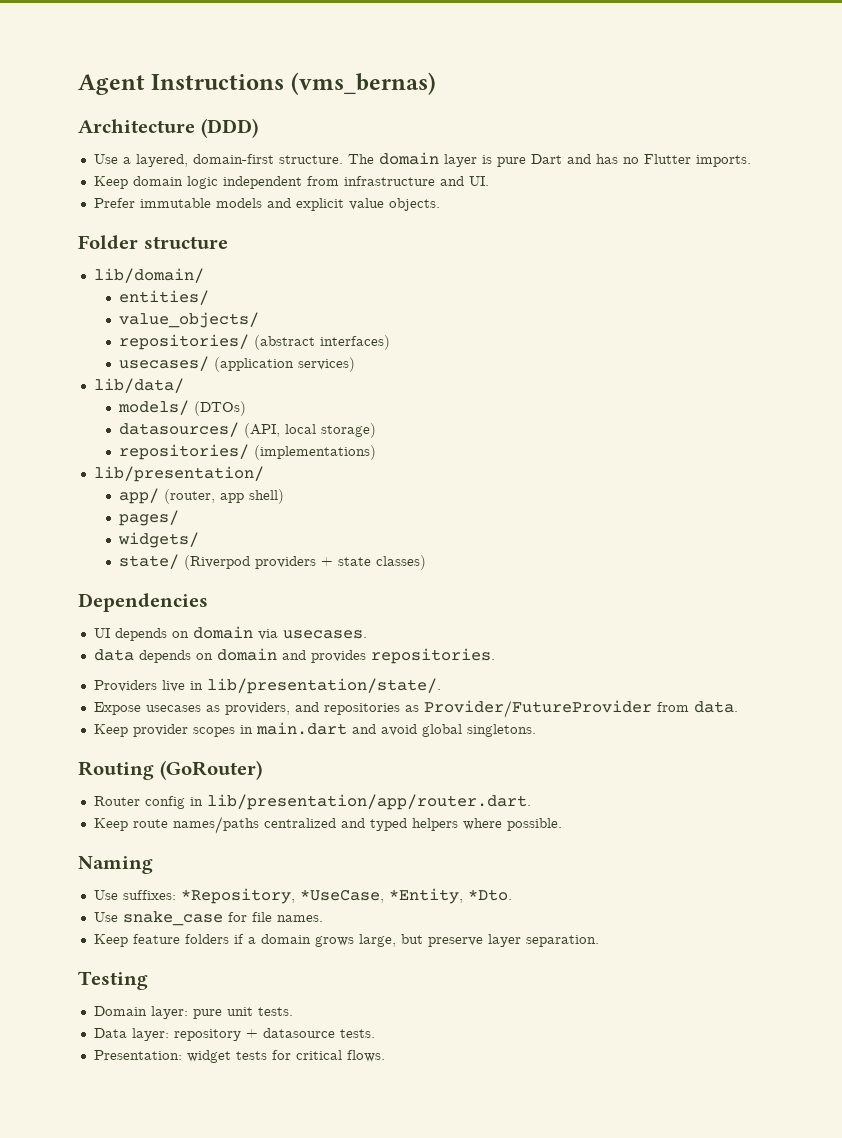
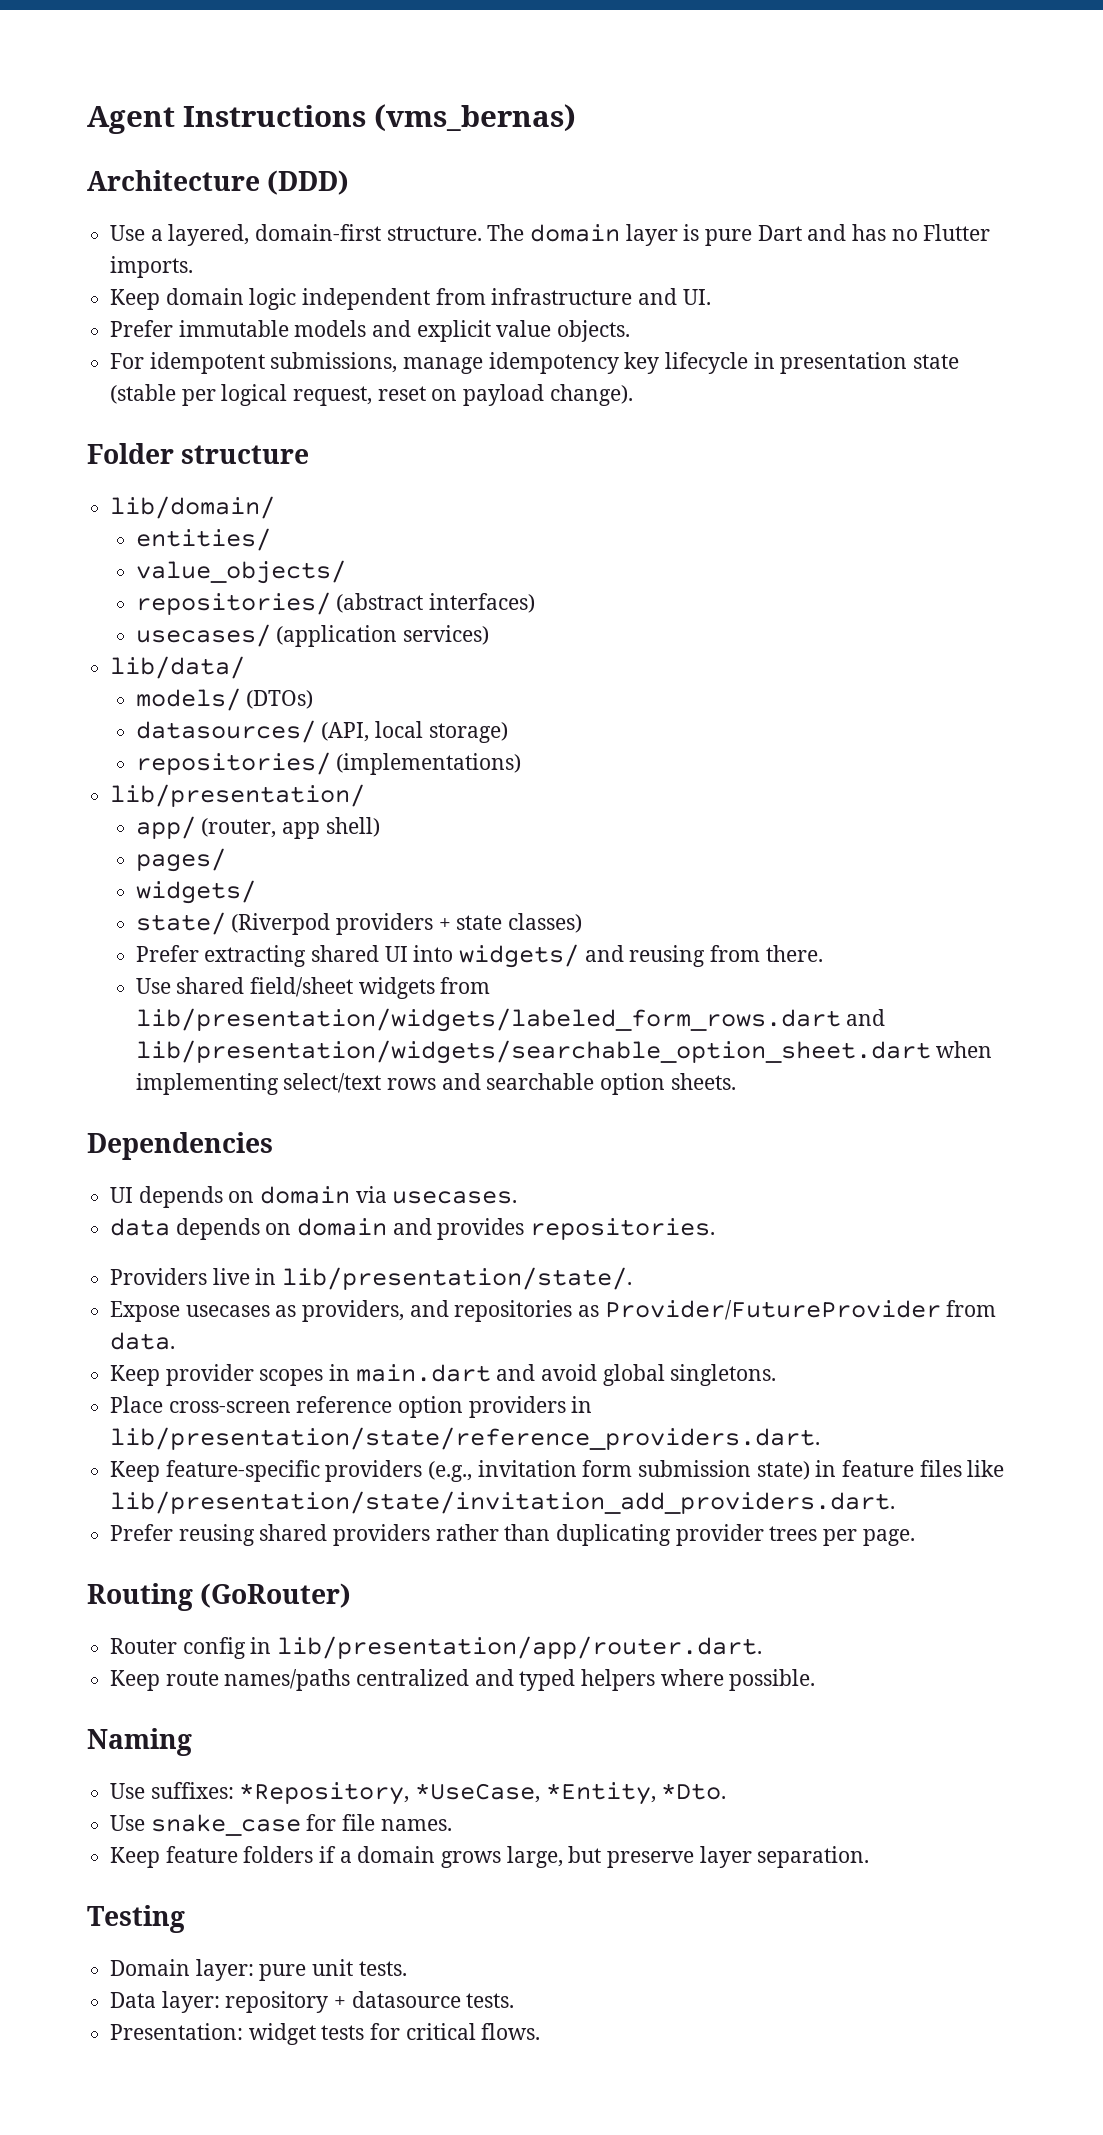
+ For idempotent submissions, manage idempotency key lifecycle in presentation state (stable per logical request, reset on payload change).
+ Prefer extracting shared UI into widgets/ and reusing from there.
+ Use shared field/sheet widgets from lib/presentation/widgets/labeled_form_rows.dart and lib/presentation/widgets/searchable_option_sheet.dart when implementing select/text rows and searchable option sheets.
+ Place cross-screen reference option providers in lib/presentation/state/reference_providers.dart.
+ Keep feature-specific providers (e.g., invitation form submission state) in feature files like lib/presentation/state/invitation_add_providers.dart.
+ Prefer reusing shared providers rather than duplicating provider trees per page.

